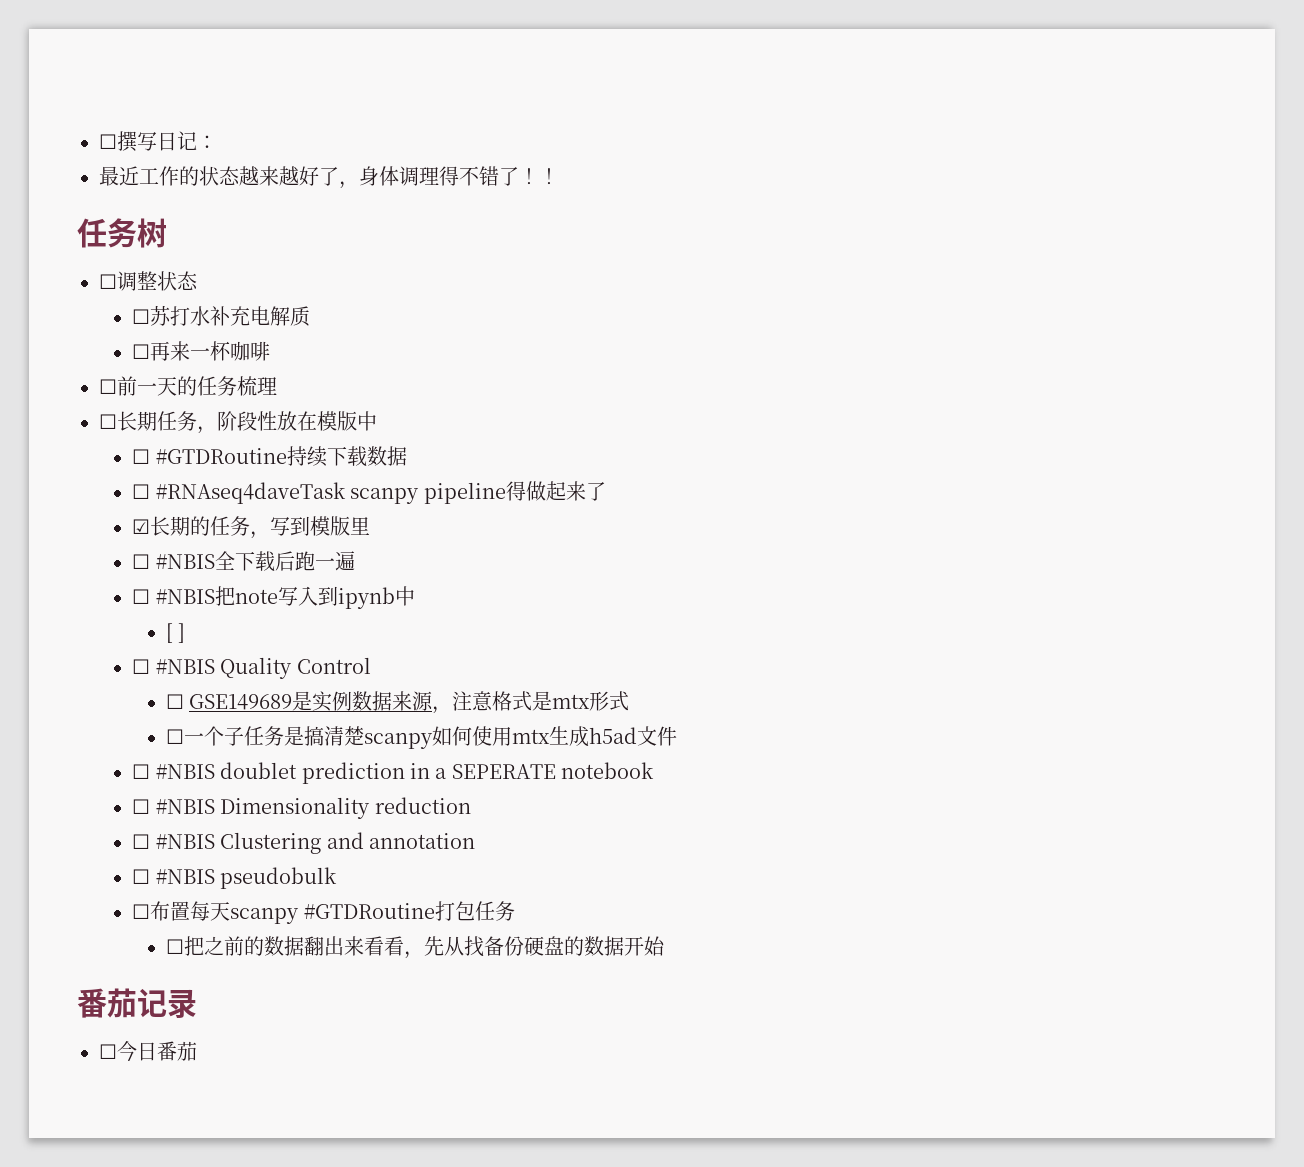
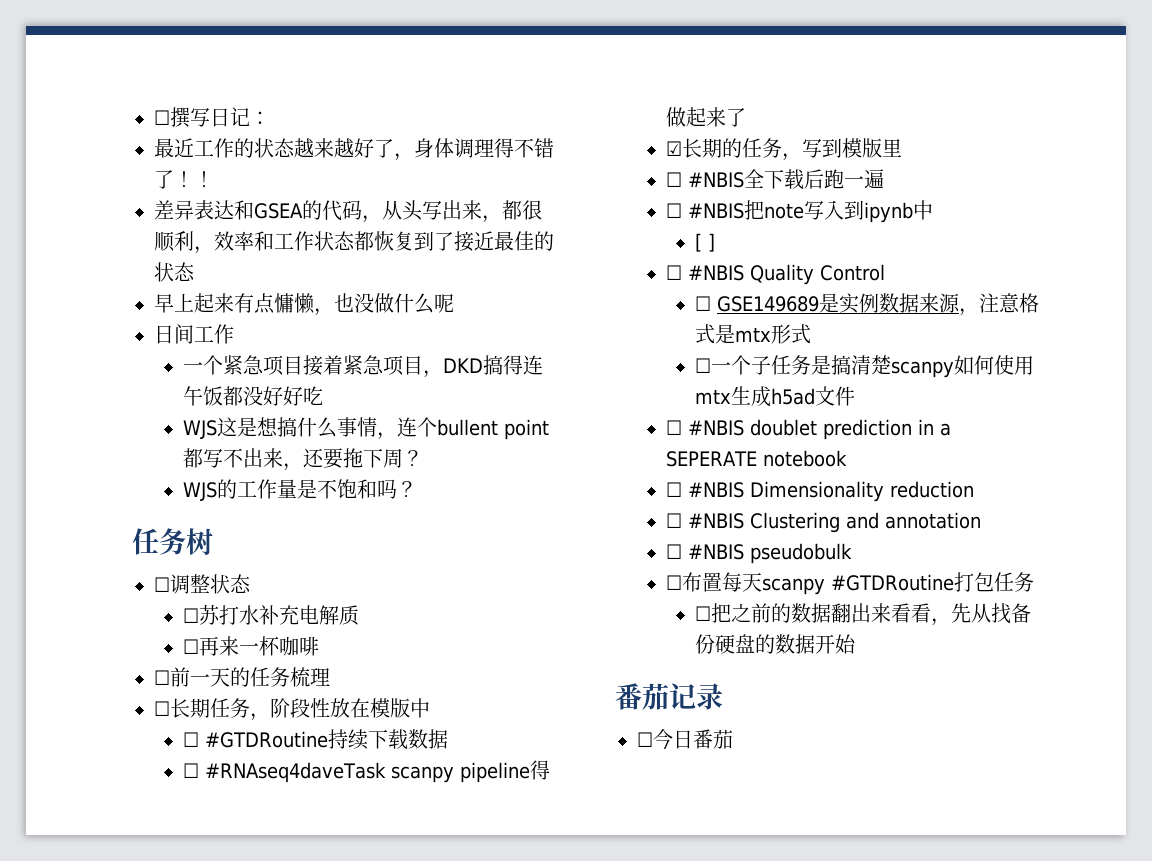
+ 差异表达和GSEA的代码，从头写出来，都很顺利，效率和工作状态都恢复到了接近最佳的状态
+ 早上起来有点慵懒，也没做什么呢
+ 日间工作
+ 一个紧急项目接着紧急项目，DKD搞得连午饭都没好好吃
+ WJS这是想搞什么事情，连个bullent point都写不出来，还要拖下周？
+ WJS的工作量是不饱和吗？

